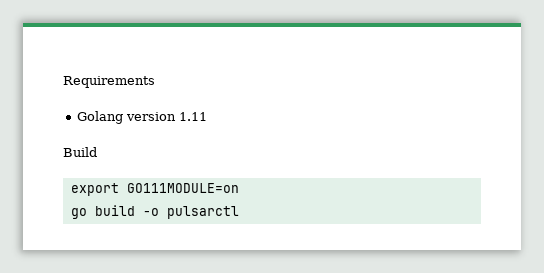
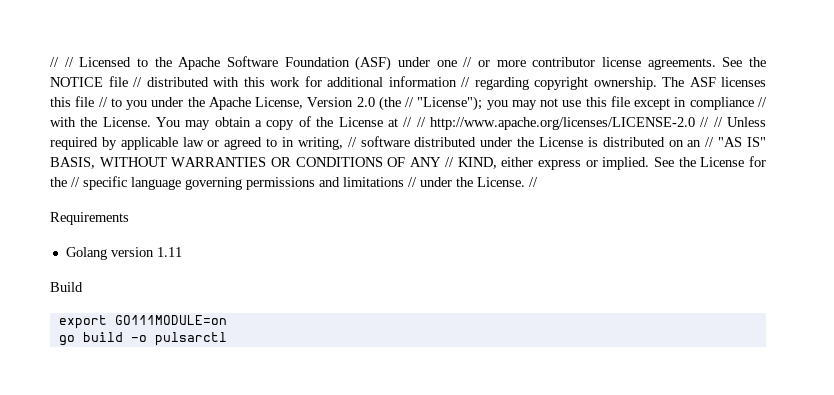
+ // // Licensed to the Apache Software Foundation (ASF) under one // or more contributor license agreements. See the NOTICE file // distributed with this work for additional information // regarding copyright ownership. The ASF licenses this file // to you under the Apache License, Version 2.0 (the // "License"); you may not use this file except in compliance // with the License. You may obtain a copy of the License at // // http://www.apache.org/licenses/LICENSE-2.0 // // Unless required by applicable law or agreed to in writing, // software distributed under the License is distributed on an // "AS IS" BASIS, WITHOUT WARRANTIES OR CONDITIONS OF ANY // KIND, either express or implied. See the License for the // specific language governing permissions and limitations // under the License. //

